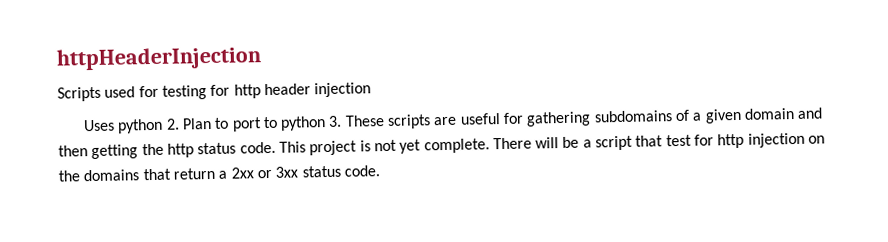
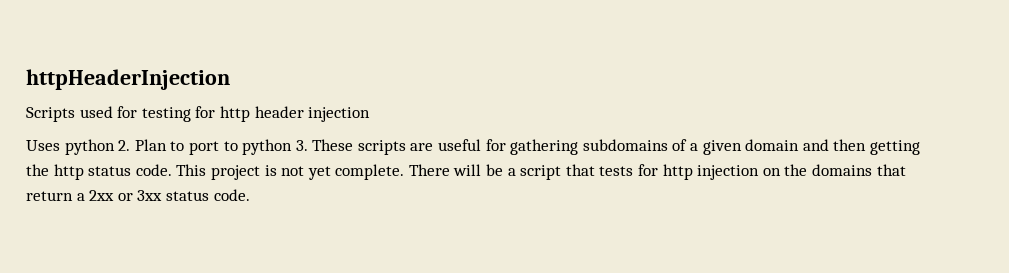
- There will be a script that test for http injection on the domains that return a 2xx or 3xx status code.
+ There will be a script that tests for http injection on the domains that return a 2xx or 3xx status code.

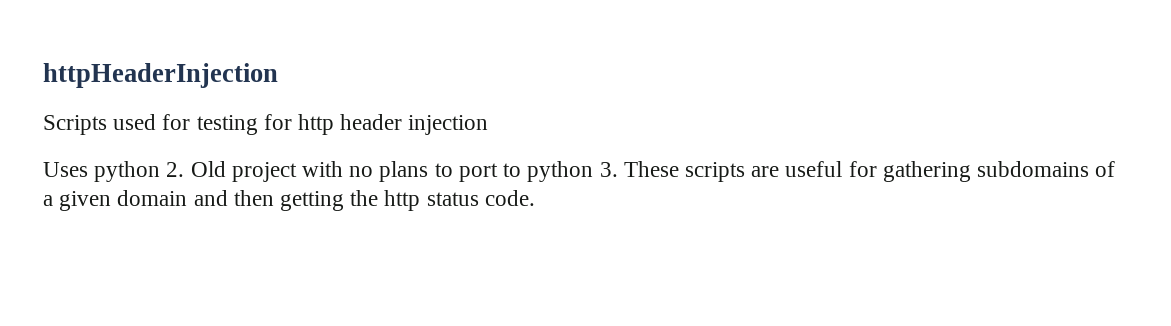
- Uses python 2. Plan to port to python 3. These scripts are useful for gathering subdomains of a given domain and then getting the http status code. This project is not yet complete. There will be a script that tests for http injection on the domains that return a 2xx or 3xx status code.
+ Uses python 2. Old project with no plans to port to python 3. These scripts are useful for gathering subdomains of a given domain and then getting the http status code.

